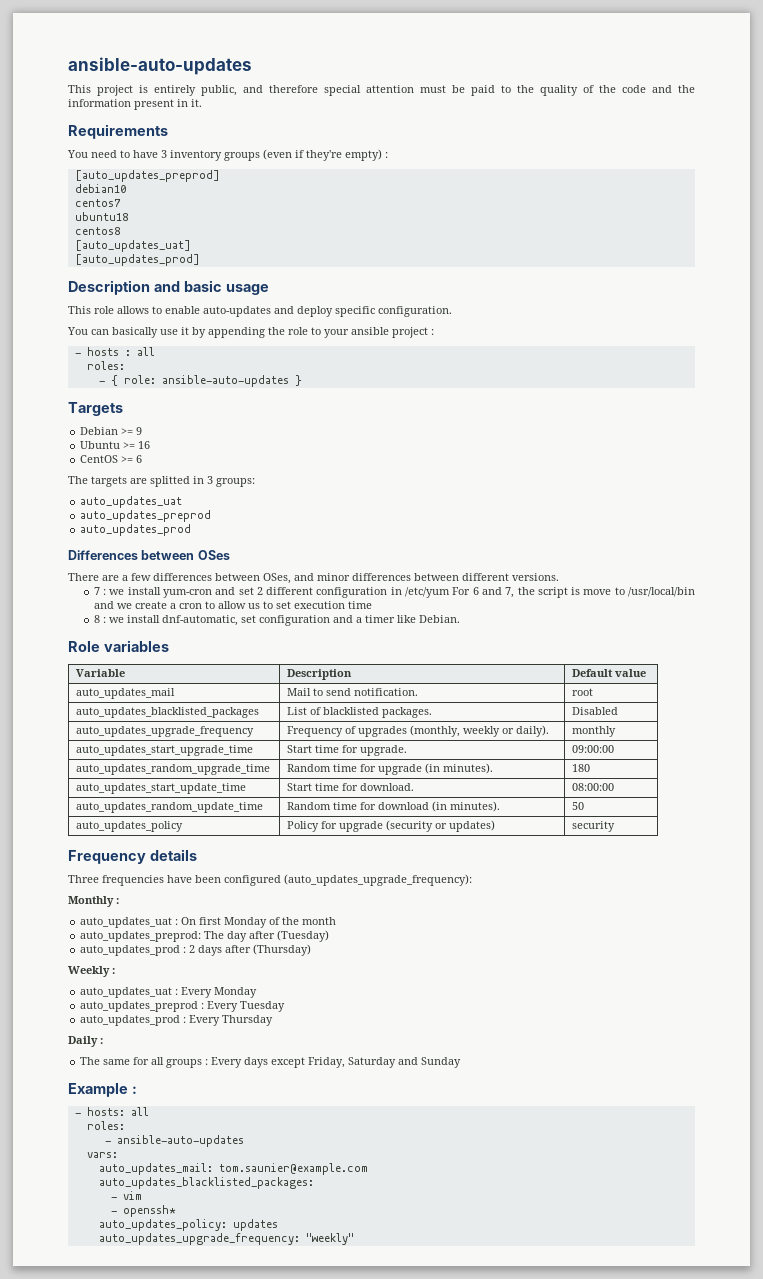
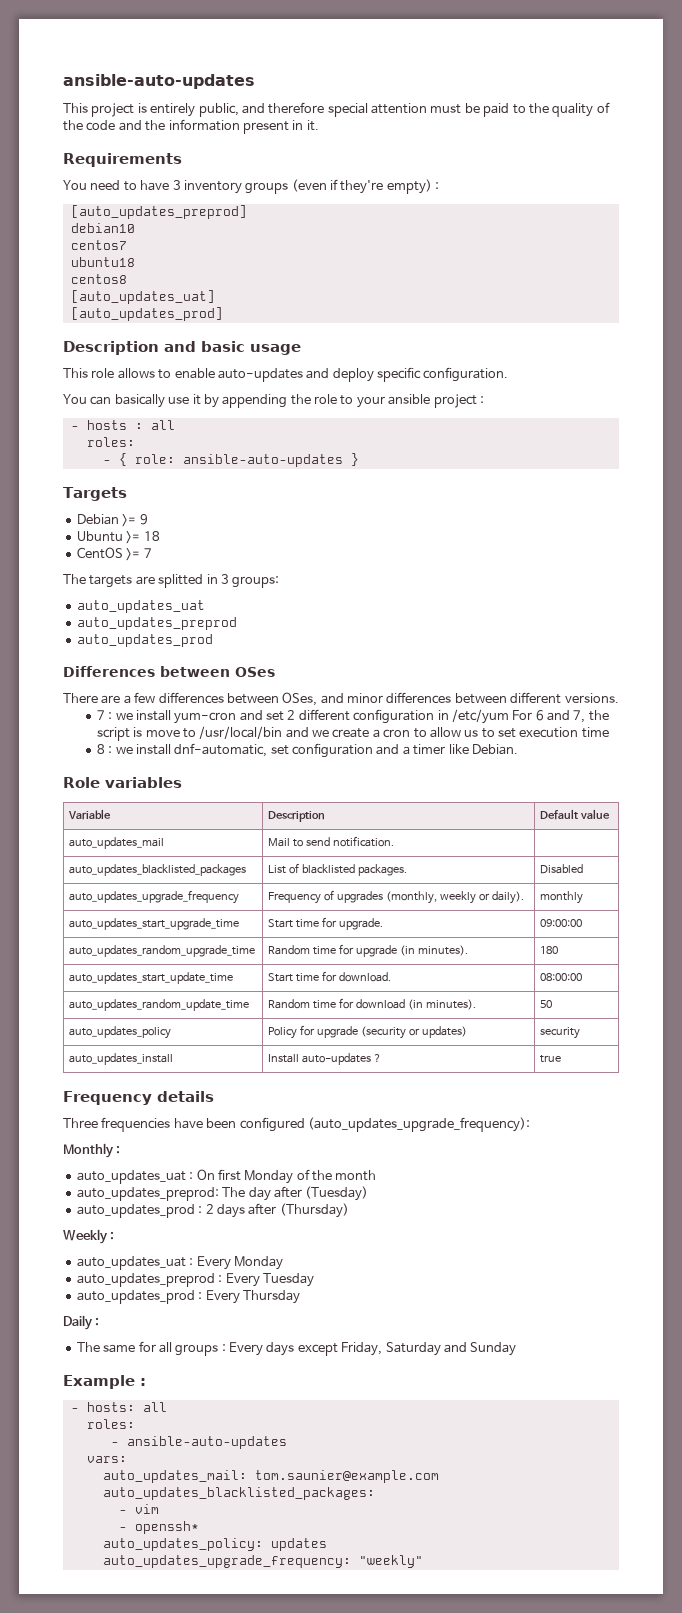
- Ubuntu >= 16
+ Ubuntu >= 18
- CentOS >= 6
+ CentOS >= 7
- auto_updates_mail | Mail to send notification. | root
+ auto_updates_mail | Mail to send notification. |
+ auto_updates_install | Install auto-updates ? | true

